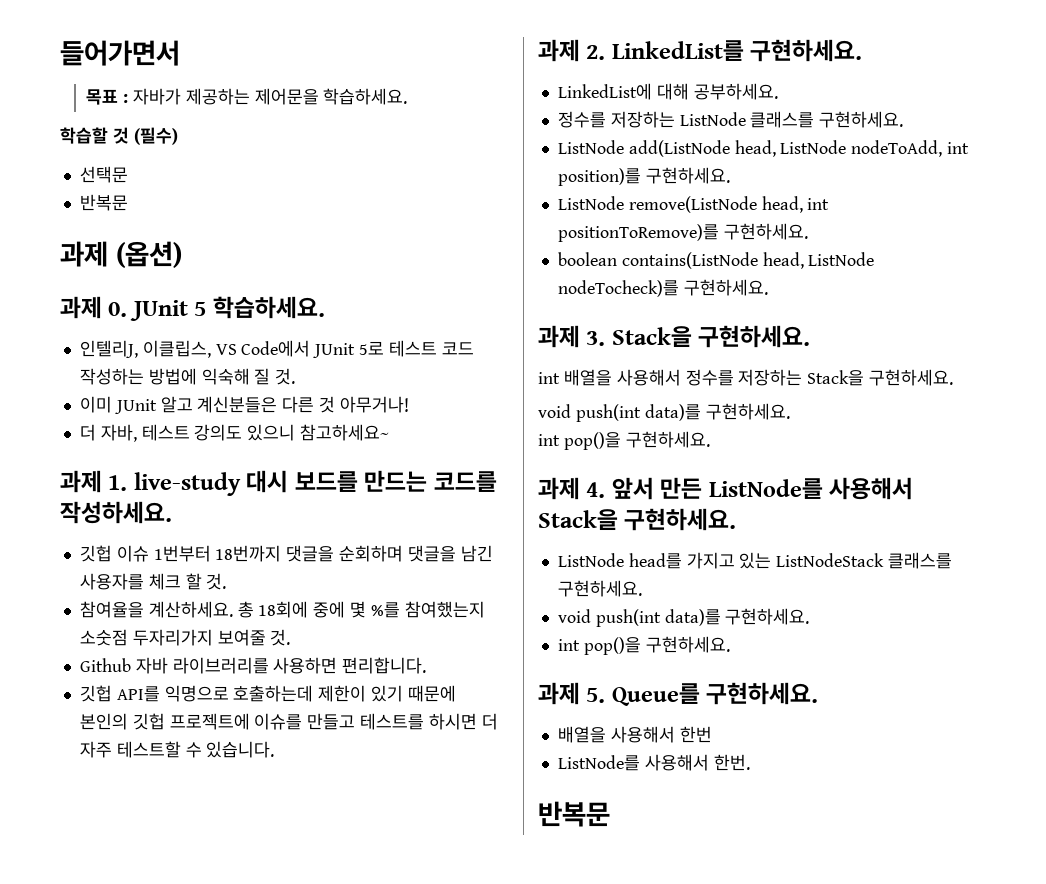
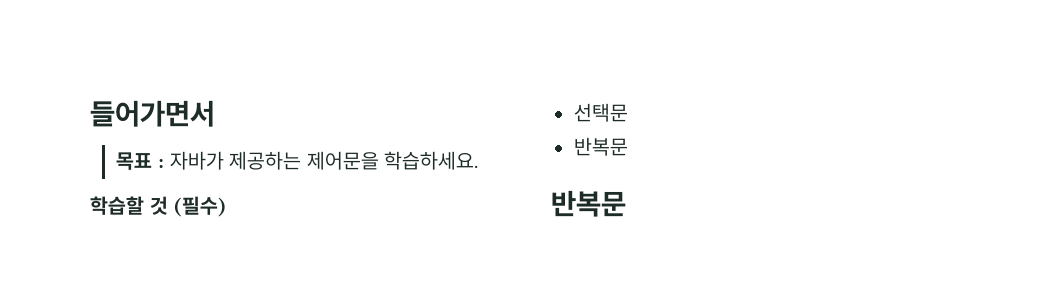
- 과제 (옵션)
- 과제 0. JUnit 5 학습하세요.
- 인텔리J, 이클립스, VS Code에서 JUnit 5로 테스트 코드 작성하는 방법에 익숙해 질 것.
- 이미 JUnit 알고 계신분들은 다른 것 아무거나!
- 더 자바, 테스트 강의도 있으니 참고하세요~
- 과제 1. live-study 대시 보드를 만드는 코드를 작성하세요.
- 깃헙 이슈 1번부터 18번까지 댓글을 순회하며 댓글을 남긴 사용자를 체크 할 것.
- 참여율을 계산하세요. 총 18회에 중에 몇 %를 참여했는지 소숫점 두자리가지 보여줄 것.
- Github 자바 라이브러리를 사용하면 편리합니다.
- 깃헙 API를 익명으로 호출하는데 제한이 있기 때문에 본인의 깃헙 프로젝트에 이슈를 만들고 테스트를 하시면 더 자주 테스트할 수 있습니다.
- 과제 2. LinkedList를 구현하세요.
- LinkedList에 대해 공부하세요.
- 정수를 저장하는 ListNode 클래스를 구현하세요.
- ListNode add(ListNode head, ListNode nodeToAdd, int position)를 구현하세요.
- ListNode remove(ListNode head, int positionToRemove)를 구현하세요.
- boolean contains(ListNode head, ListNode nodeTocheck)를 구현하세요.
- 과제 3. Stack을 구현하세요.
- int 배열을 사용해서 정수를 저장하는 Stack을 구현하세요.
- void push(int data)를 구현하세요.
- int pop()을 구현하세요.
- 과제 4. 앞서 만든 ListNode를 사용해서 Stack을 구현하세요.
- ListNode head를 가지고 있는 ListNodeStack 클래스를 구현하세요.
- void push(int data)를 구현하세요.
- int pop()을 구현하세요.
- 과제 5. Queue를 구현하세요.
- 배열을 사용해서 한번
- ListNode를 사용해서 한번.

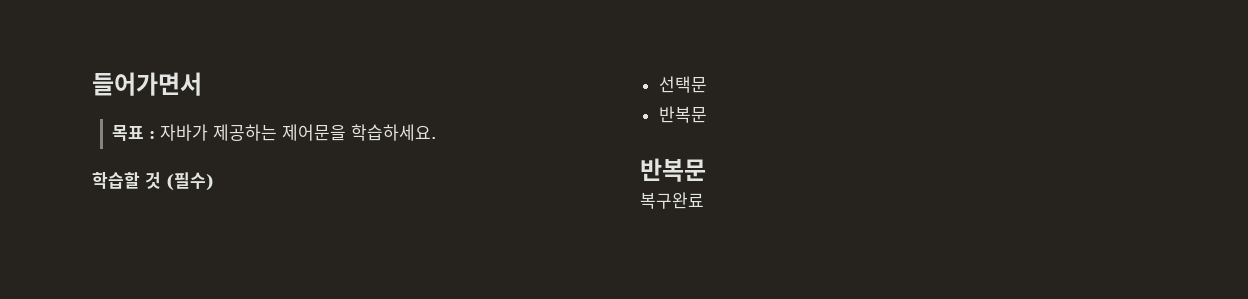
+ 복구완료

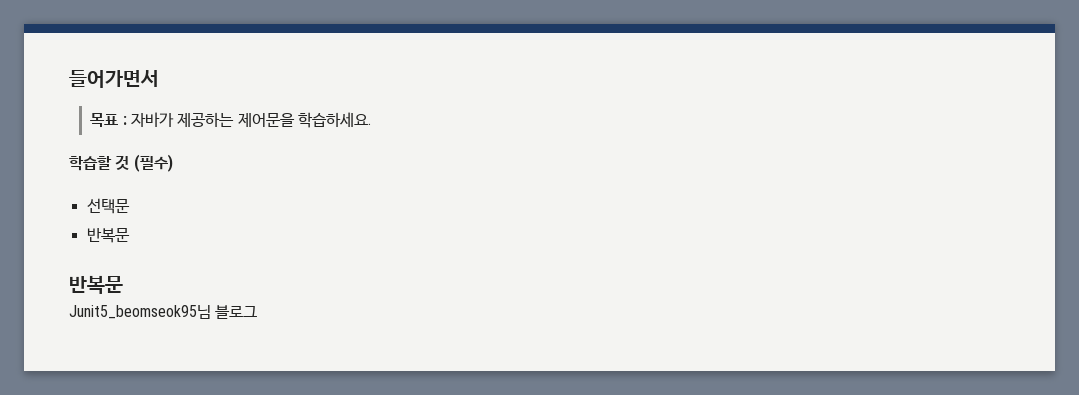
- 복구완료
+ Junit5_beomseok95님 블로그

